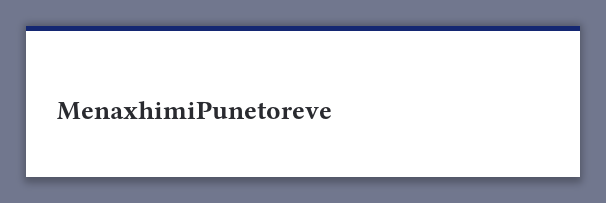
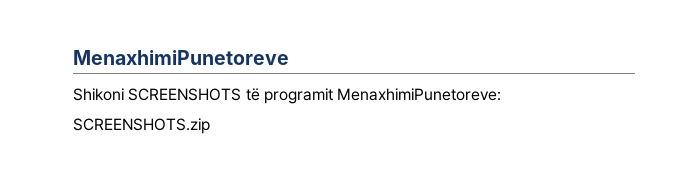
+ Shikoni SCREENSHOTS të programit MenaxhimiPunetoreve:
+ SCREENSHOTS.zip

